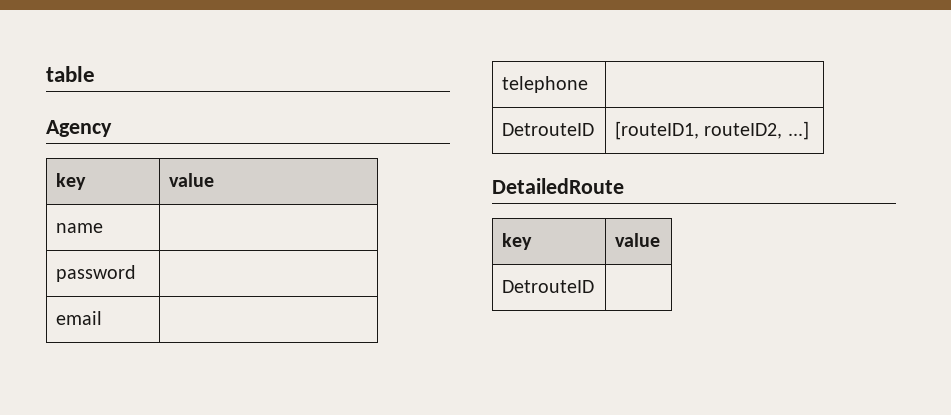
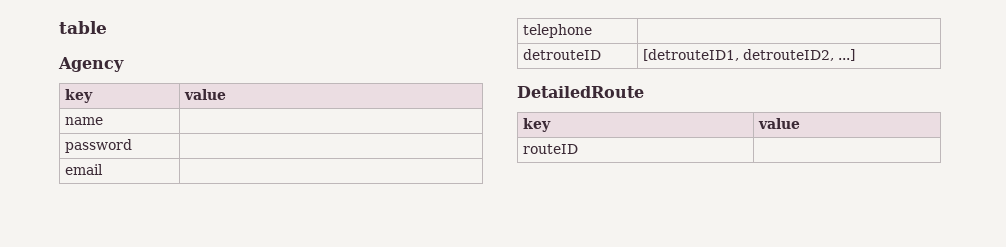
- DetrouteID | [routeID1, routeID2, ...]
+ detrouteID | [detrouteID1, detrouteID2, ...]
  DetailedRoute
  key | value
- DetrouteID |
+ routeID |

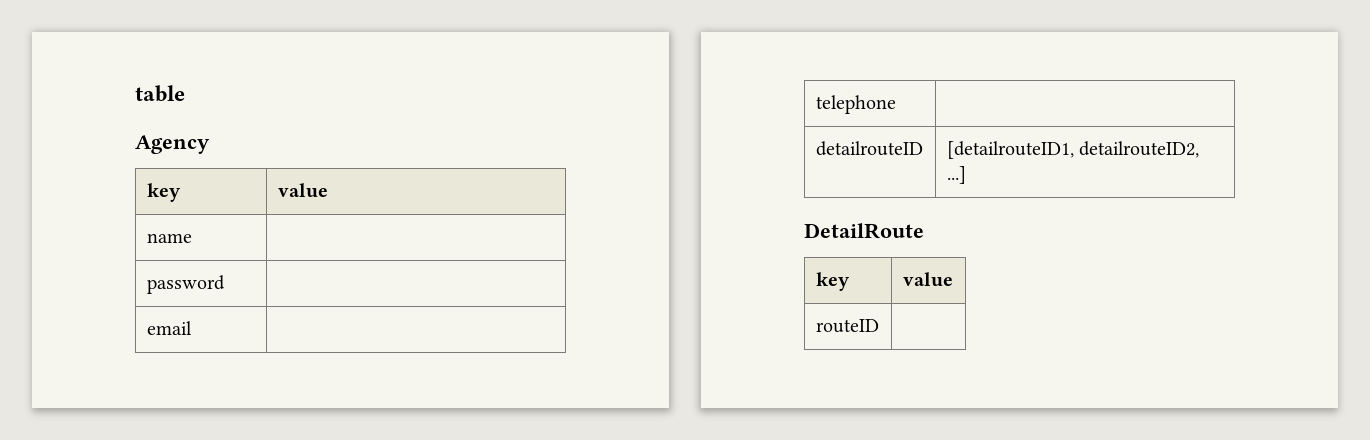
- detrouteID | [detrouteID1, detrouteID2, ...]
+ detailrouteID | [detailrouteID1, detailrouteID2, ...]
- DetailedRoute
+ DetailRoute

